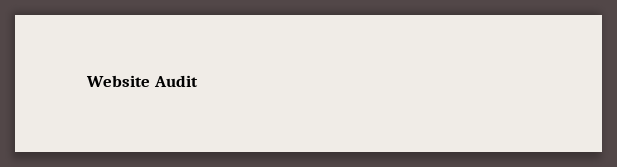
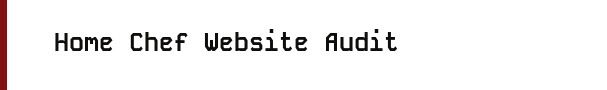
- Website Audit
+ Home Chef Website Audit

